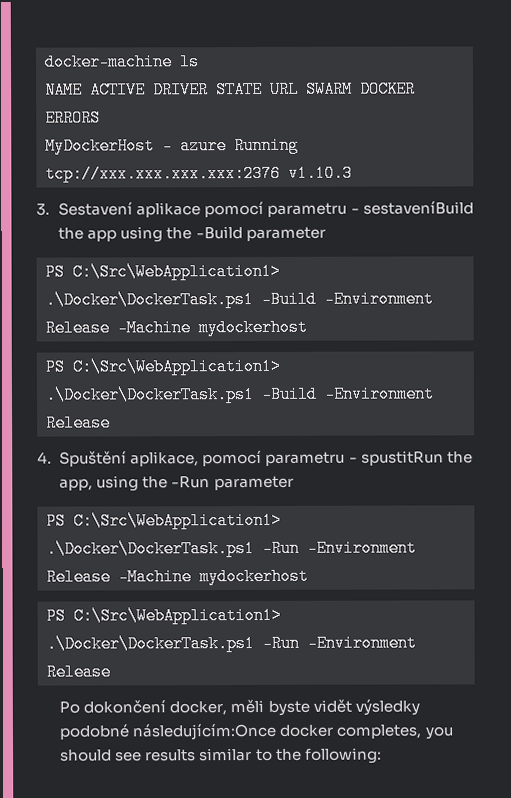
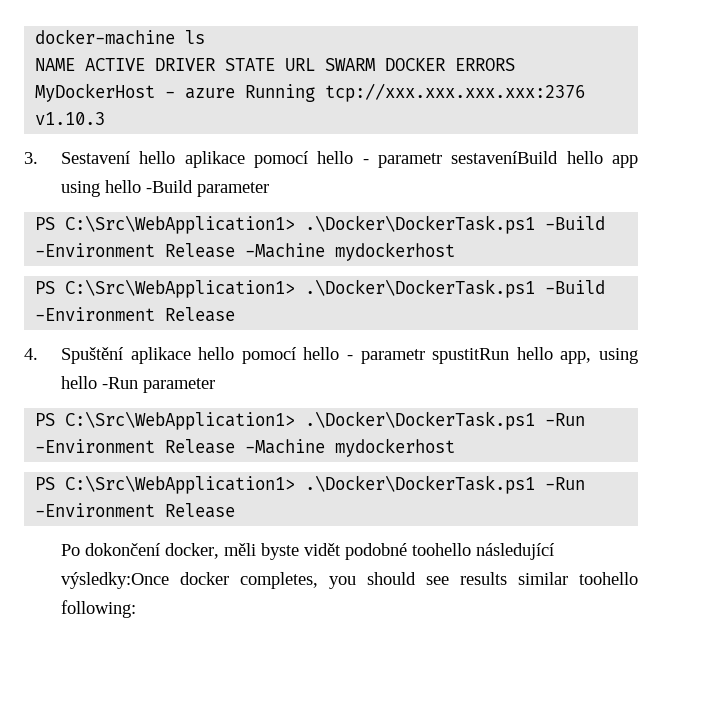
- 3. Sestavení aplikace pomocí parametru - sestaveníBuild the app using the -Build parameter
+ 3. Sestavení hello aplikace pomocí hello - parametr sestaveníBuild hello app using hello -Build parameter
- 4. Spuštění aplikace, pomocí parametru - spustitRun the app, using the -Run parameter
+ 4. Spuštění aplikace hello pomocí hello - parametr spustitRun hello app, using hello -Run parameter
- Po dokončení docker, měli byste vidět výsledky podobné následujícím:Once docker completes, you should see results similar to the following:
+ Po dokončení docker, měli byste vidět podobné toohello následující výsledky:Once docker completes, you should see results similar toohello following:

